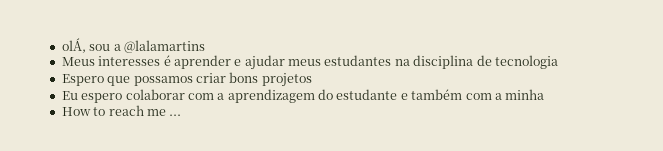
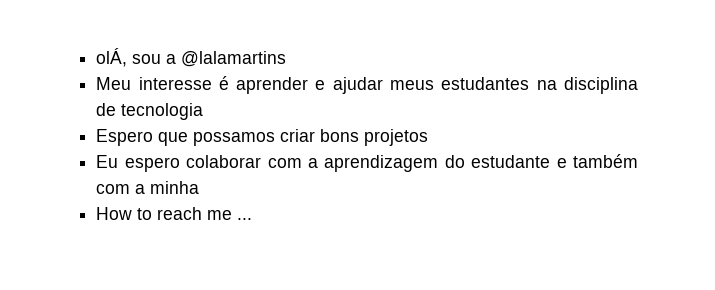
- Meus interesses é aprender e ajudar meus estudantes na disciplina de tecnologia
+ Meu interesse é aprender e ajudar meus estudantes na disciplina de tecnologia

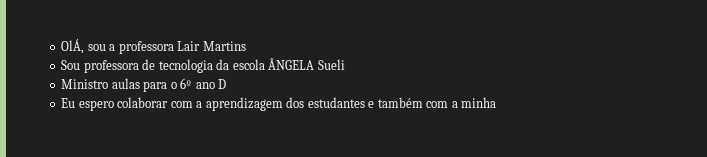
- olÁ, sou a @lalamartins
- Meu interesse é aprender e ajudar meus estudantes na disciplina de tecnologia
- Espero que possamos criar bons projetos
+ OlÁ, sou a professora Lair Martins
+ Sou professora de tecnologia da escola ÂNGELA Sueli
+ Ministro aulas para o 6º ano D
- Eu espero colaborar com a aprendizagem do estudante e também com a minha
+ Eu espero colaborar com a aprendizagem dos estudantes e também com a minha
- How to reach me ...

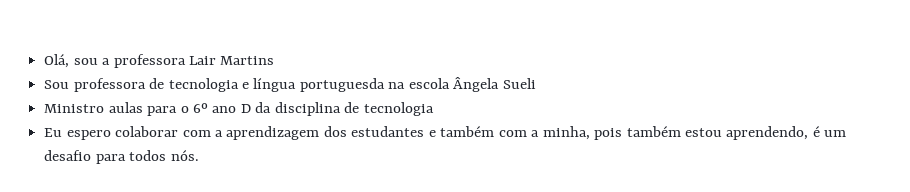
- OlÁ, sou a professora Lair Martins
+ Olá, sou a professora Lair Martins
- Sou professora de tecnologia da escola ÂNGELA Sueli
+ Sou professora de tecnologia e língua portuguesda na escola Ângela Sueli
- Ministro aulas para o 6º ano D
+ Ministro aulas para o 6º ano D da disciplina de tecnologia
- Eu espero colaborar com a aprendizagem dos estudantes e também com a minha
+ Eu espero colaborar com a aprendizagem dos estudantes e também com a minha, pois também estou aprendendo, é um desafio para todos nós.

